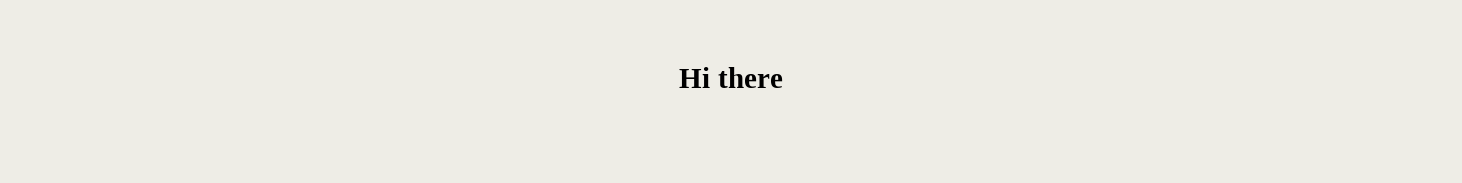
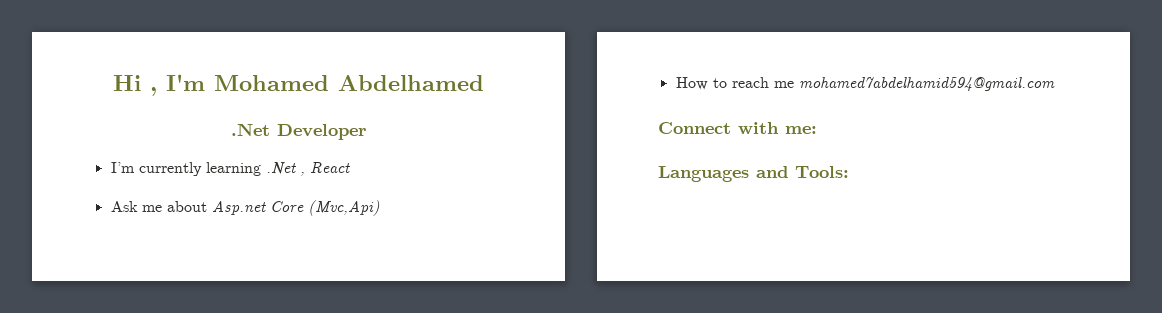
- Hi there
+ Hi , I'm Mohamed Abdelhamed
+ .Net Developer
+ I’m currently learning .Net , React
+ Ask me about Asp.net Core (Mvc,Api)
+ How to reach me mohamed7abdelhamid594@gmail.com
+ Connect with me:
+ Languages and Tools:

